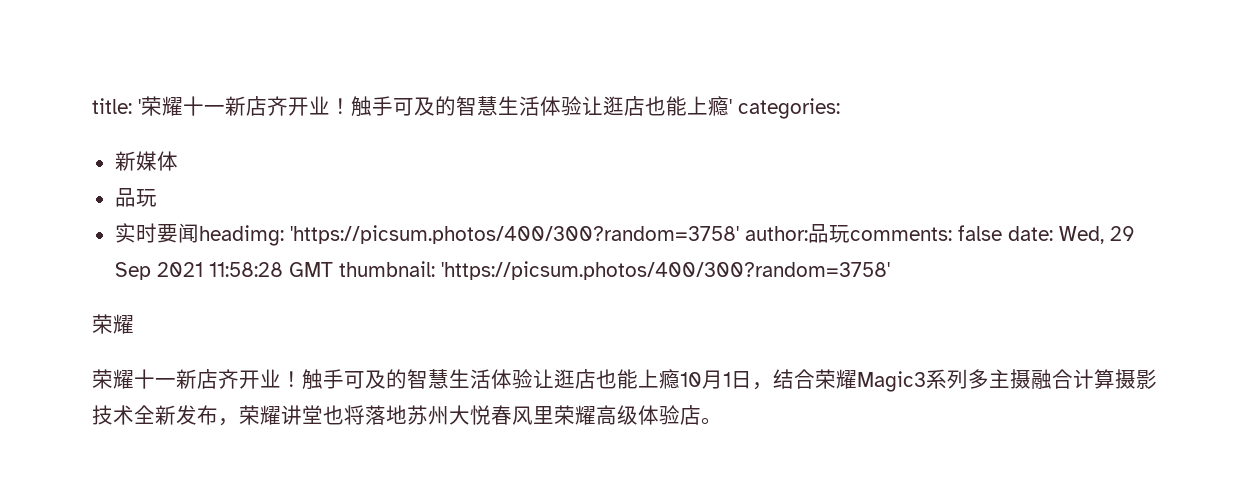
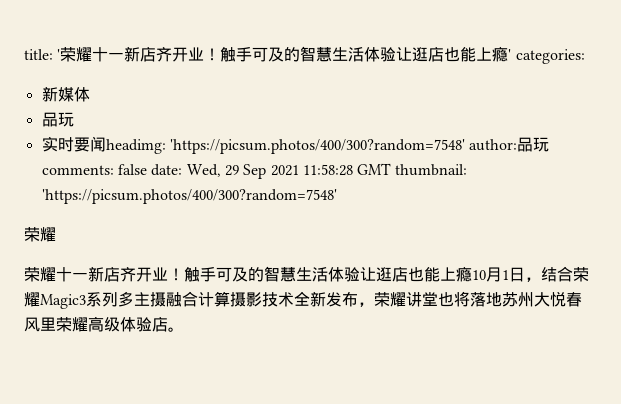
- 实时要闻headimg: 'https://picsum.photos/400/300?random=3758' author:品玩comments: false date: Wed, 29 Sep 2021 11:58:28 GMT thumbnail: 'https://picsum.photos/400/300?random=3758'
+ 实时要闻headimg: 'https://picsum.photos/400/300?random=7548' author:品玩comments: false date: Wed, 29 Sep 2021 11:58:28 GMT thumbnail: 'https://picsum.photos/400/300?random=7548'

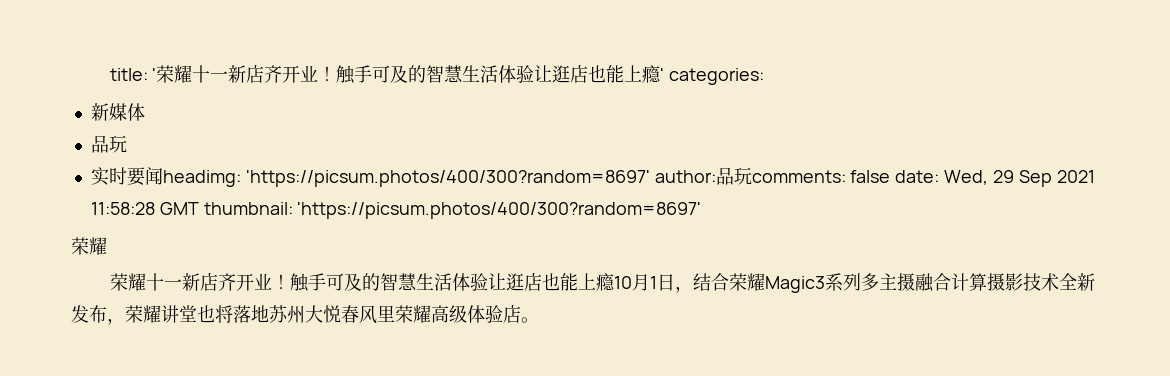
- 实时要闻headimg: 'https://picsum.photos/400/300?random=7548' author:品玩comments: false date: Wed, 29 Sep 2021 11:58:28 GMT thumbnail: 'https://picsum.photos/400/300?random=7548'
+ 实时要闻headimg: 'https://picsum.photos/400/300?random=8697' author:品玩comments: false date: Wed, 29 Sep 2021 11:58:28 GMT thumbnail: 'https://picsum.photos/400/300?random=8697'

